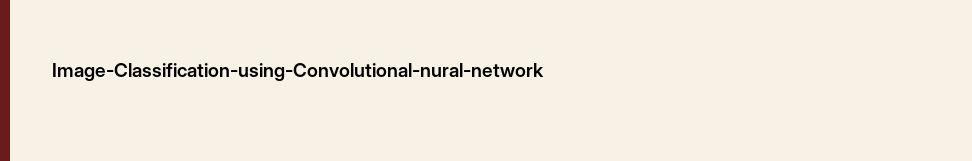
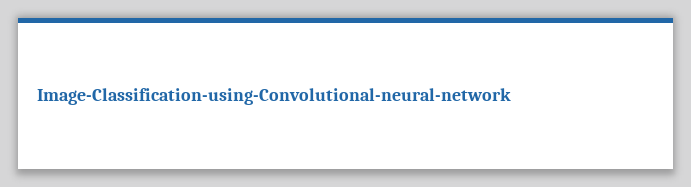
- Image-Classification-using-Convolutional-nural-network
+ Image-Classification-using-Convolutional-neural-network

